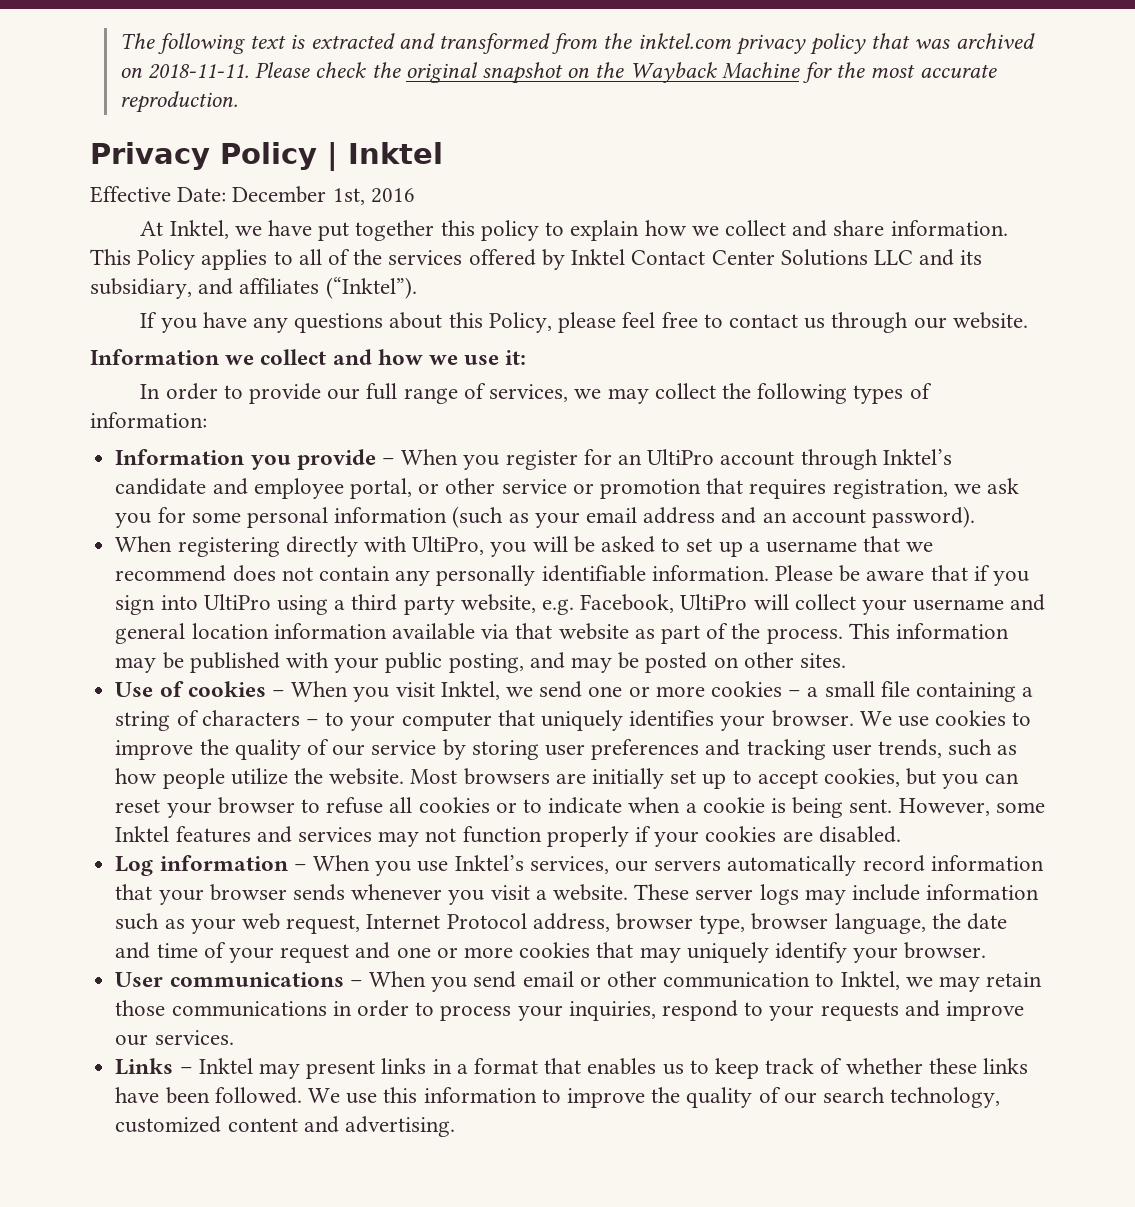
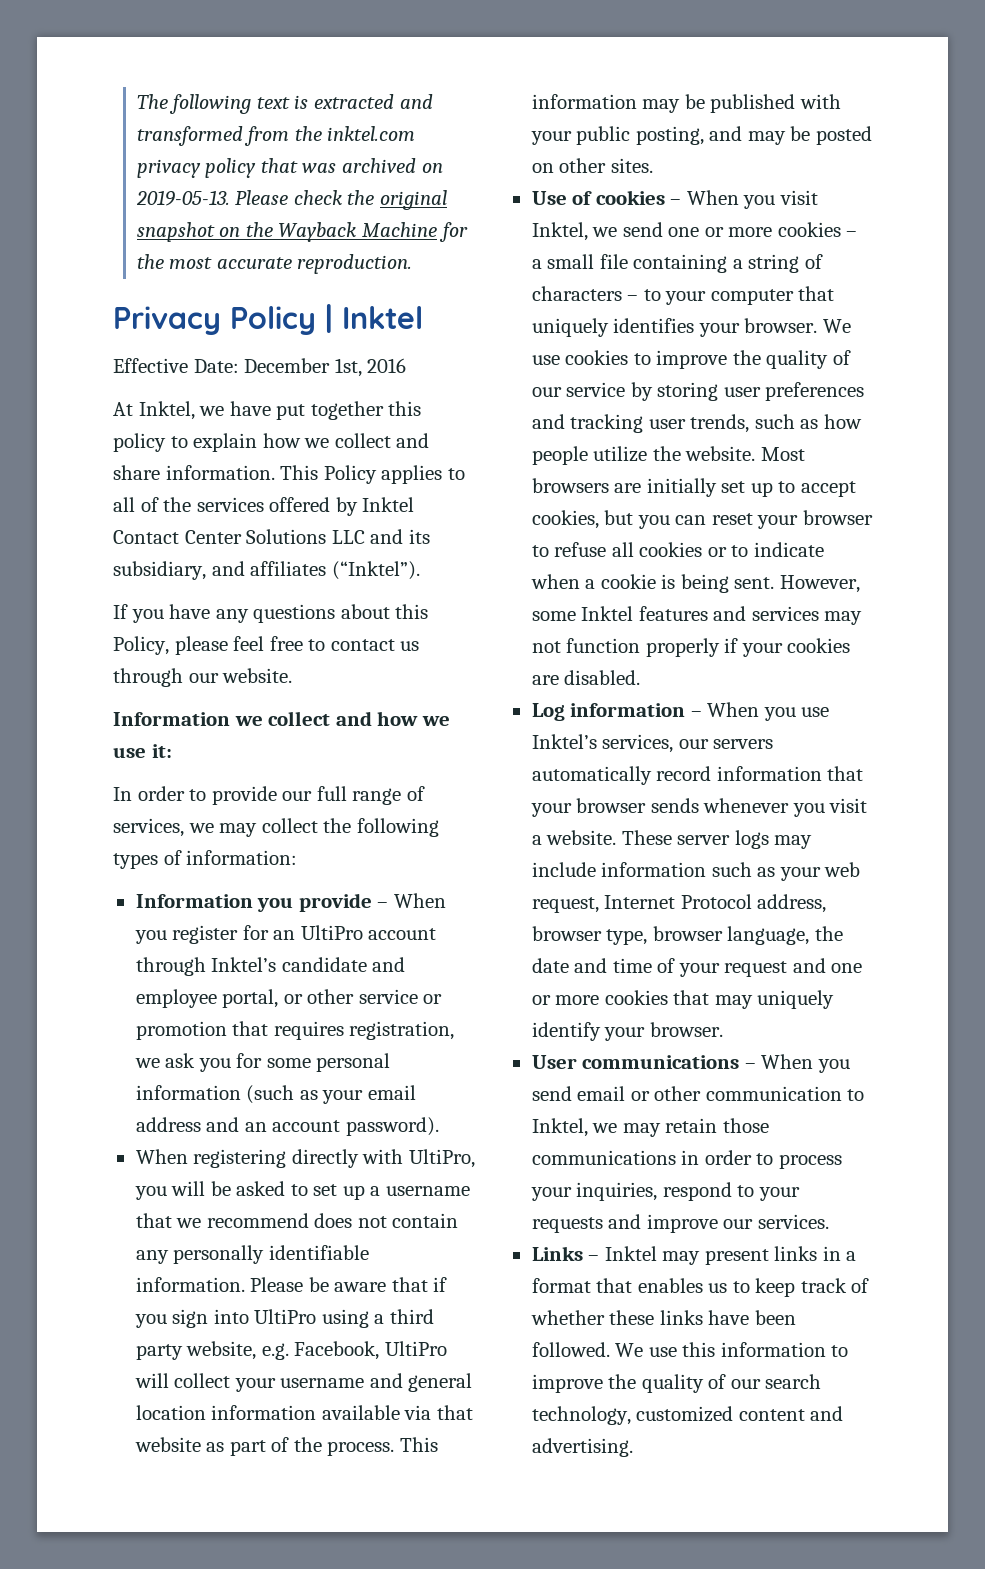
- The following text is extracted and transformed from the inktel.com privacy policy that was archived on 2018-11-11.
+ The following text is extracted and transformed from the inktel.com privacy policy that was archived on 2019-05-13.

